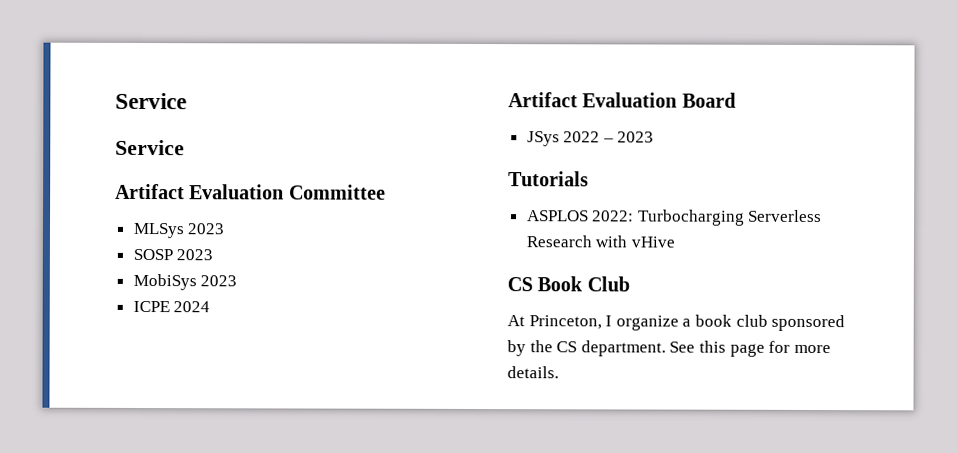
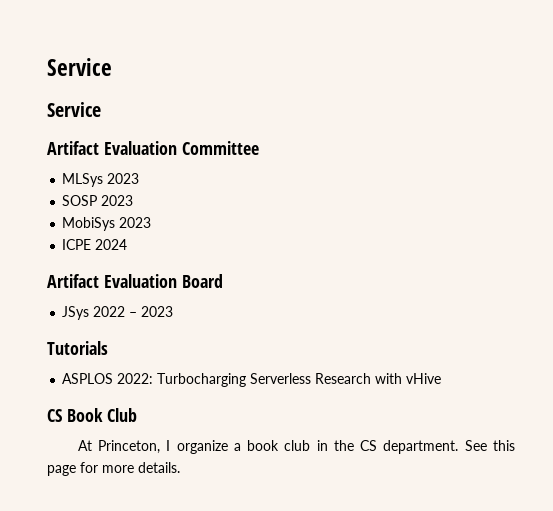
- At Princeton, I organize a book club sponsored by the CS department.
+ At Princeton, I organize a book club in the CS department.

